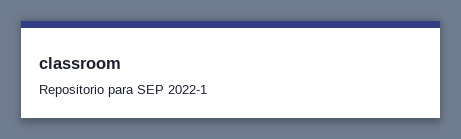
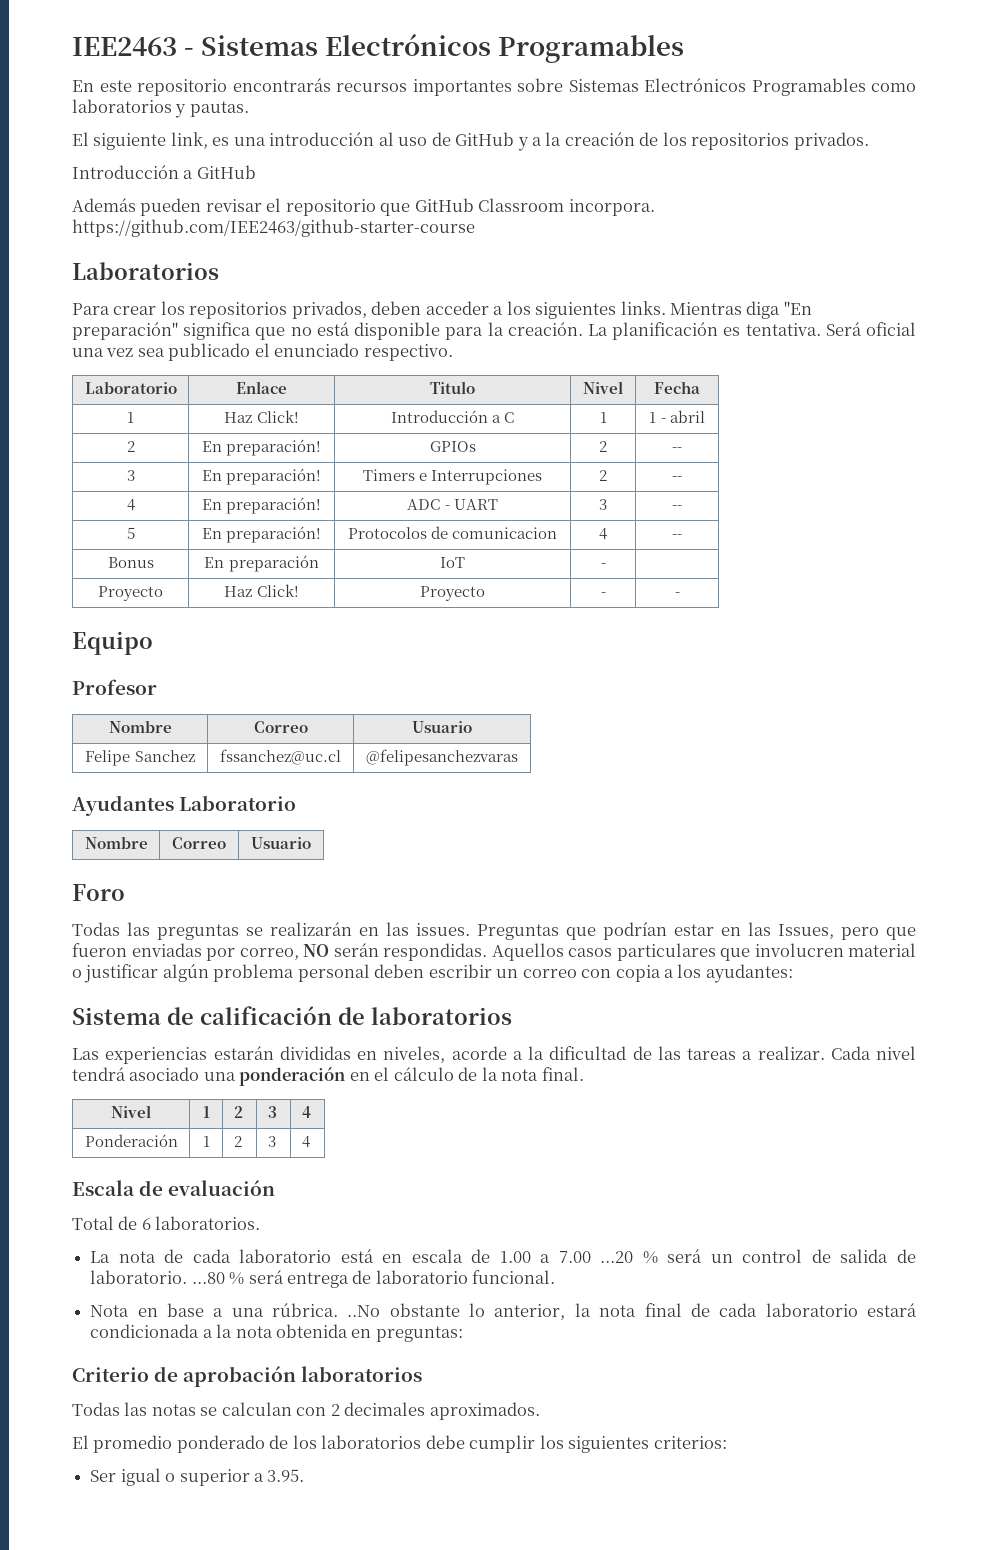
- classroom
- Repositorio para SEP 2022-1
+ IEE2463 - Sistemas Electrónicos Programables
+ En este repositorio encontrarás recursos importantes sobre Sistemas Electrónicos Programables como laboratorios y pautas.
+ El siguiente link, es una introducción al uso de GitHub y a la creación de los repositorios privados.
+ Introducción a GitHub
+ Además pueden revisar el repositorio que GitHub Classroom incorpora. https://github.com/IEE2463/github-starter-course
+ Laboratorios
+ Para crear los repositorios privados, deben acceder a los siguientes links. Mientras diga "En preparación" significa que no está disponible para la creación. La planificación es tentativa. Será oficial una vez sea publicado el enunciado respectivo.
+ Laboratorio | Enlace | Titulo | Nivel | Fecha
+ 1 | Haz Click! | Introducción a C | 1 | 1 - abril
+ 2 | En preparación! | GPIOs | 2 | --
+ 3 | En preparación! | Timers e Interrupciones | 2 | --
+ 4 | En preparación! | ADC - UART | 3 | --
+ 5 | En preparación! | Protocolos de comunicacion | 4 | --
+ Bonus | En preparación | IoT | - |
+ Proyecto | Haz Click! | Proyecto | - | -
+ Equipo
+ Profesor
+ Nombre | Correo | Usuario
+ Felipe Sanchez | fssanchez@uc.cl | @felipesanchezvaras
+ Ayudantes Laboratorio
+ Nombre | Correo | Usuario
+ Foro
+ Todas las preguntas se realizarán en las issues. Preguntas que podrían estar en las Issues, pero que fueron enviadas por correo, NO serán respondidas. Aquellos casos particulares que involucren material o justificar algún problema personal deben escribir un correo con copia a los ayudantes:
+ Sistema de calificación de laboratorios
+ Las experiencias estarán divididas en niveles, acorde a la dificultad de las tareas a realizar. Cada nivel tendrá asociado una ponderación en el cálculo de la nota final.
+ Nivel | 1 | 2 | 3 | 4
+ Ponderación | 1 | 2 | 3 | 4
+ Escala de evaluación
+ Total de 6 laboratorios.
+ La nota de cada laboratorio está en escala de 1.00 a 7.00 ...20 % será un control de salida de laboratorio. ...80 % será entrega de laboratorio funcional.
+ Nota en base a una rúbrica. ..No obstante lo anterior, la nota final de cada laboratorio estará condicionada a la nota obtenida en preguntas:
+ Criterio de aprobación laboratorios
+ Todas las notas se calculan con 2 decimales aproximados.
+ El promedio ponderado de los laboratorios debe cumplir los siguientes criterios:
+ Ser igual o superior a 3.95.

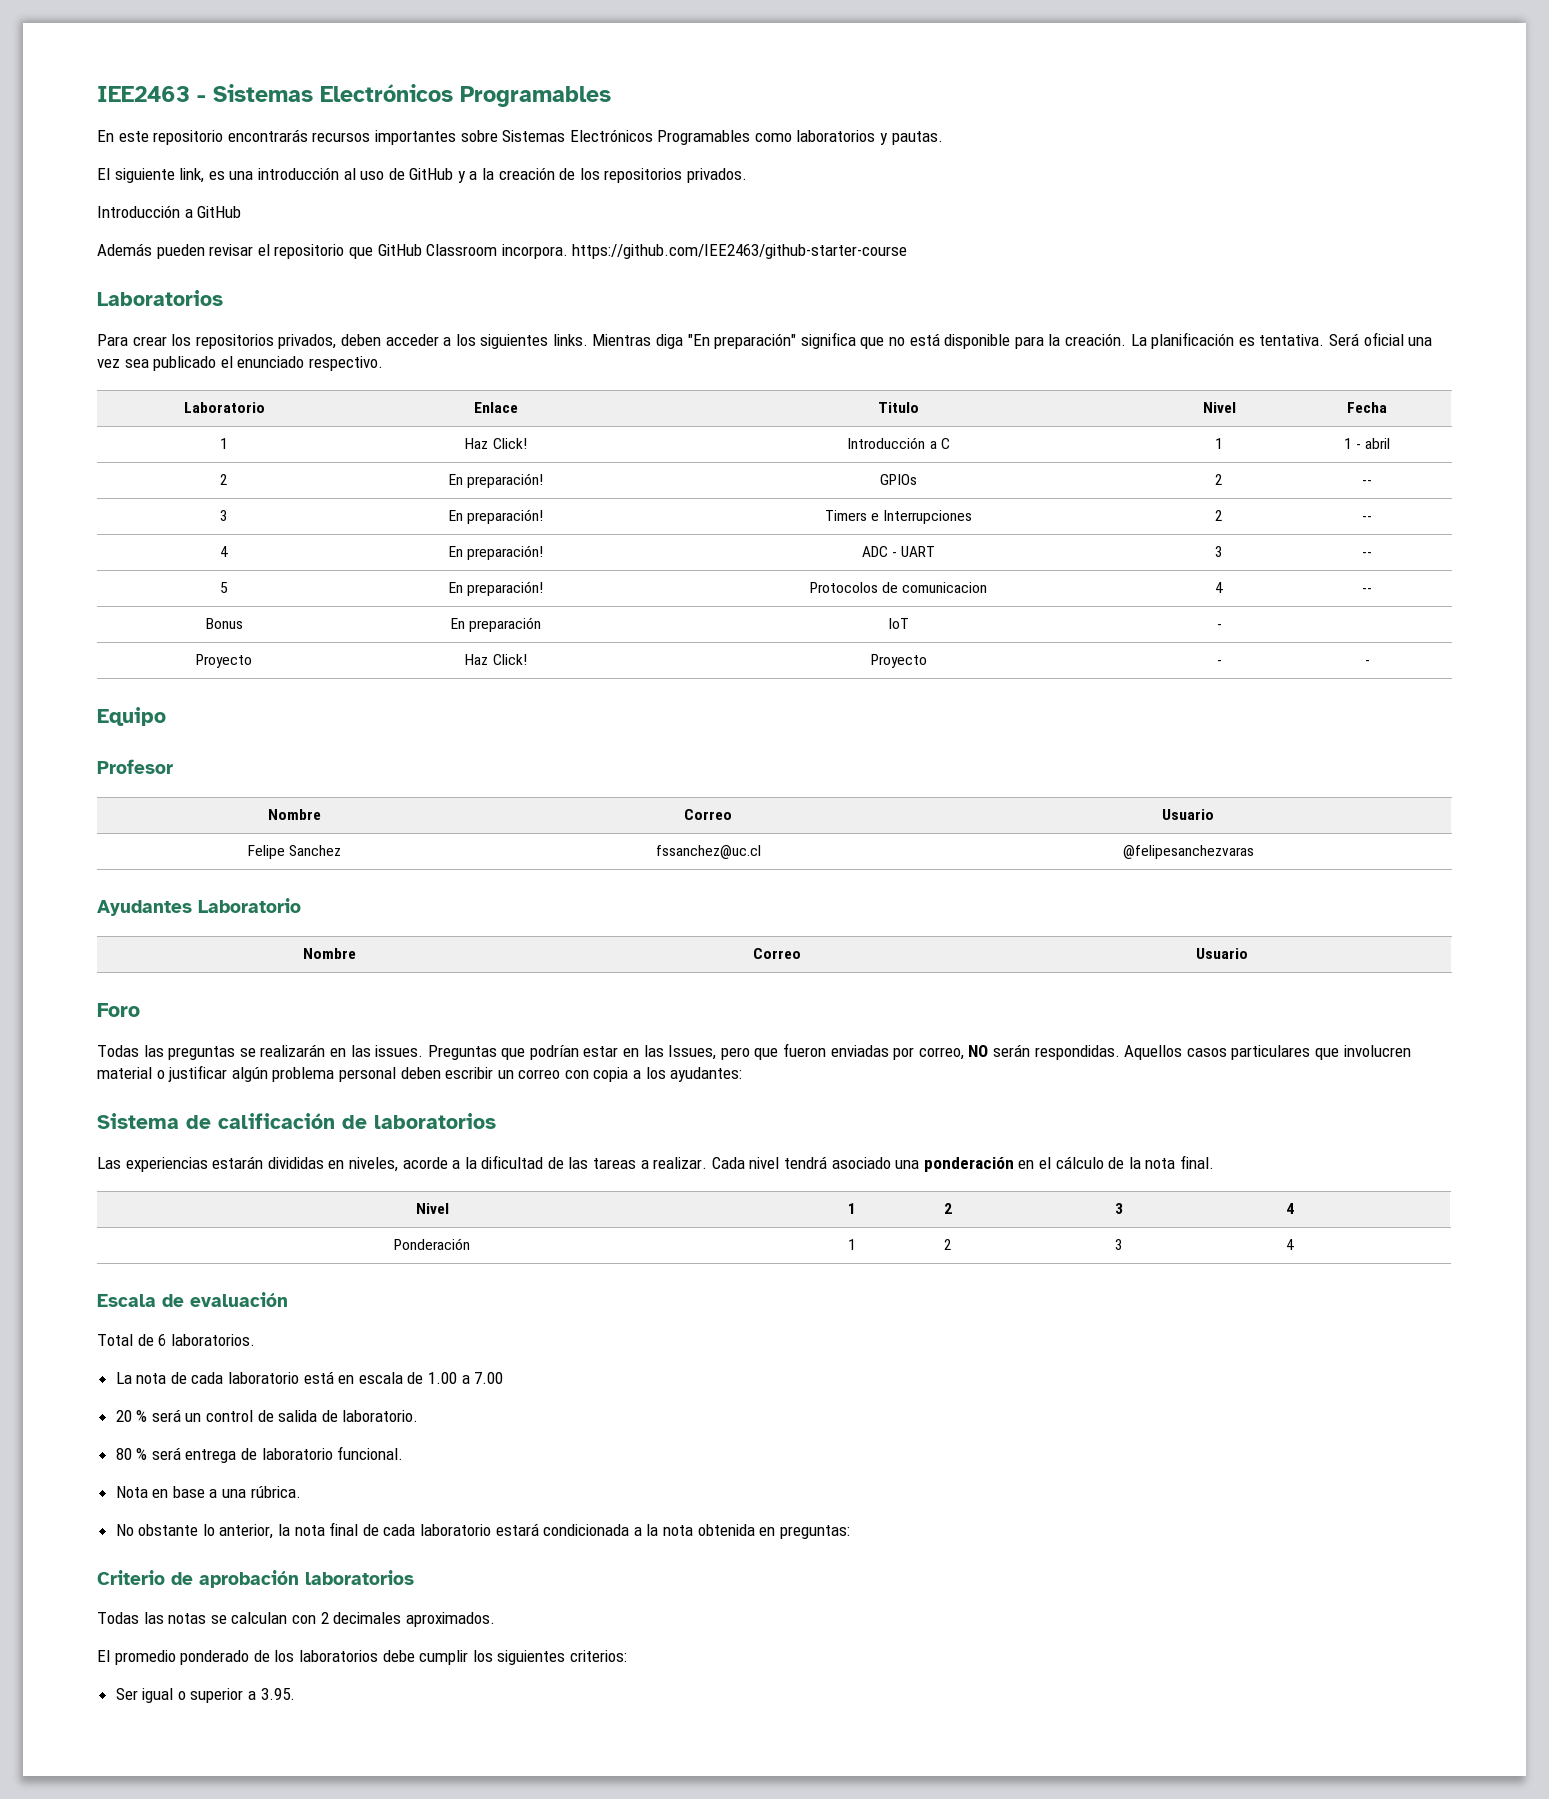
- La nota de cada laboratorio está en escala de 1.00 a 7.00 ...20 % será un control de salida de laboratorio. ...80 % será entrega de laboratorio funcional.
+ La nota de cada laboratorio está en escala de 1.00 a 7.00
+ 20 % será un control de salida de laboratorio.
+ 80 % será entrega de laboratorio funcional.
- Nota en base a una rúbrica. ..No obstante lo anterior, la nota final de cada laboratorio estará condicionada a la nota obtenida en preguntas:
+ Nota en base a una rúbrica.
+ No obstante lo anterior, la nota final de cada laboratorio estará condicionada a la nota obtenida en preguntas:

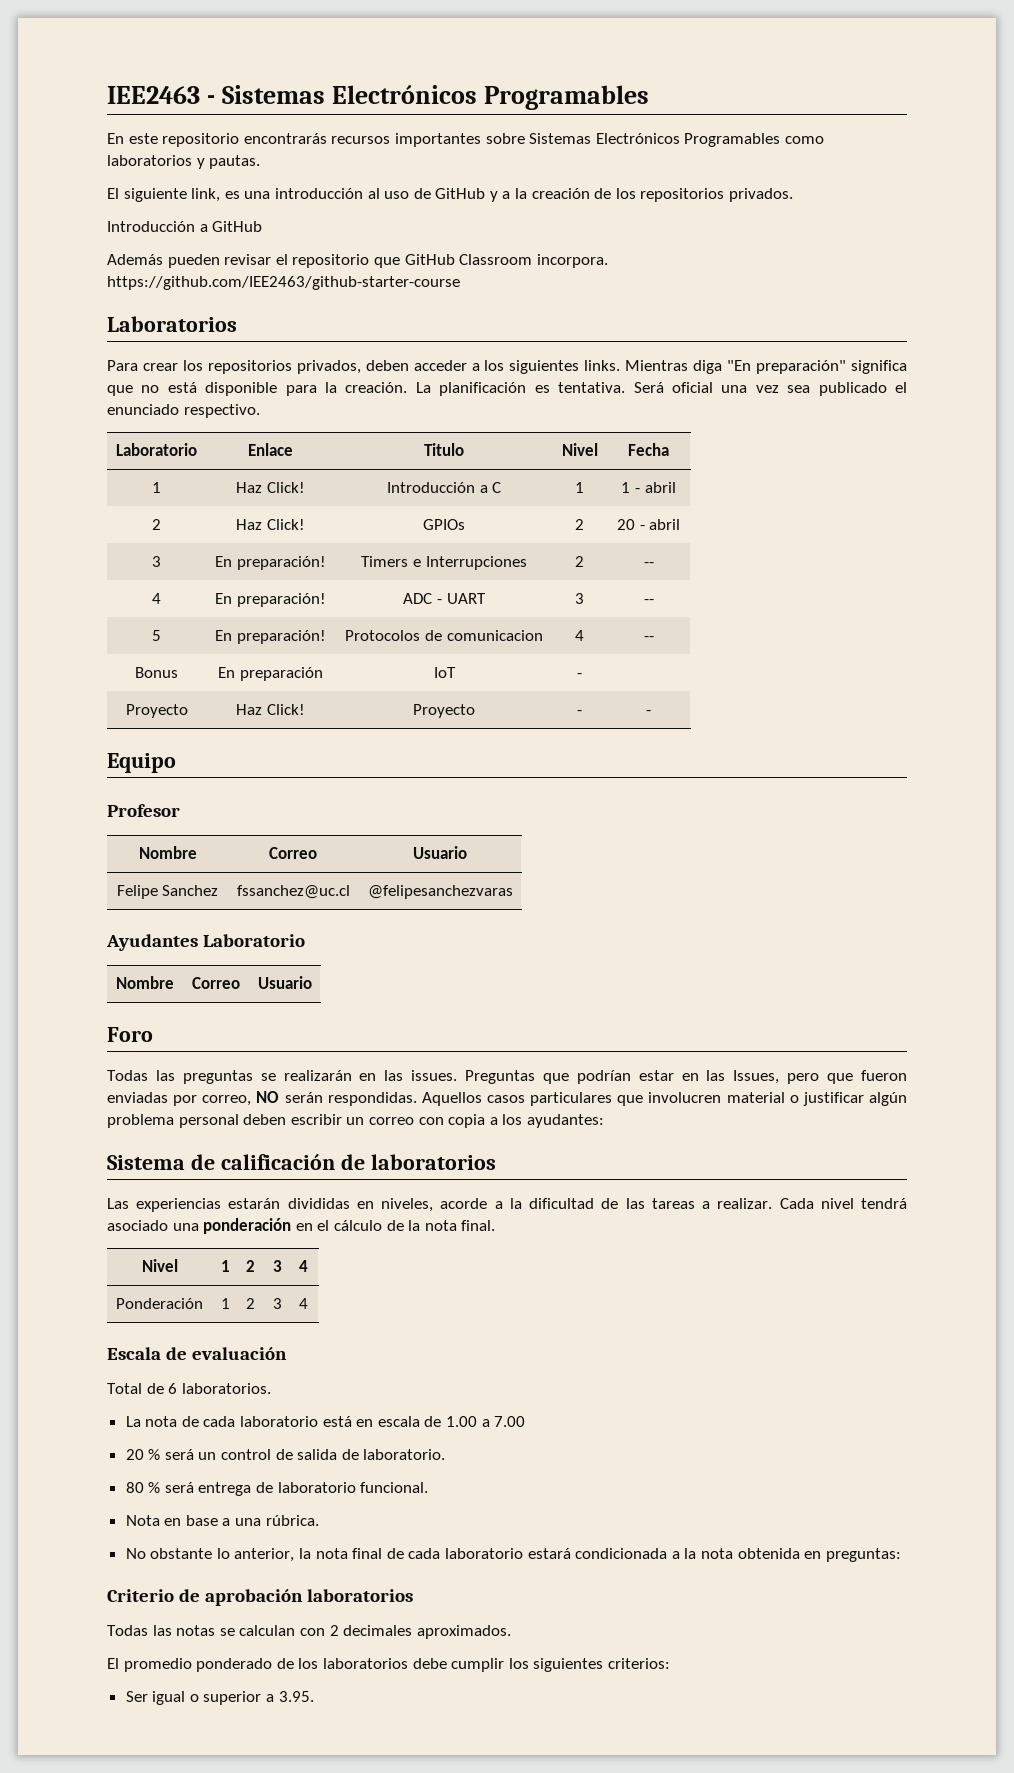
- 2 | En preparación! | GPIOs | 2 | --
+ 2 | Haz Click! | GPIOs | 2 | 20 - abril

